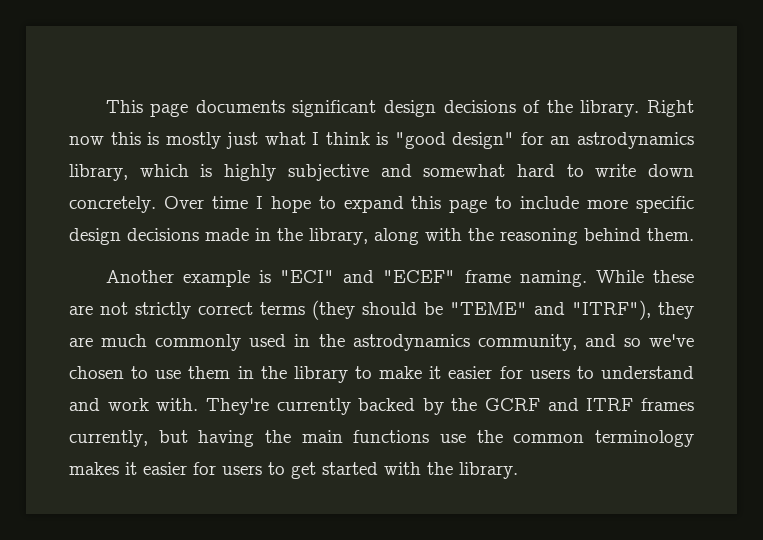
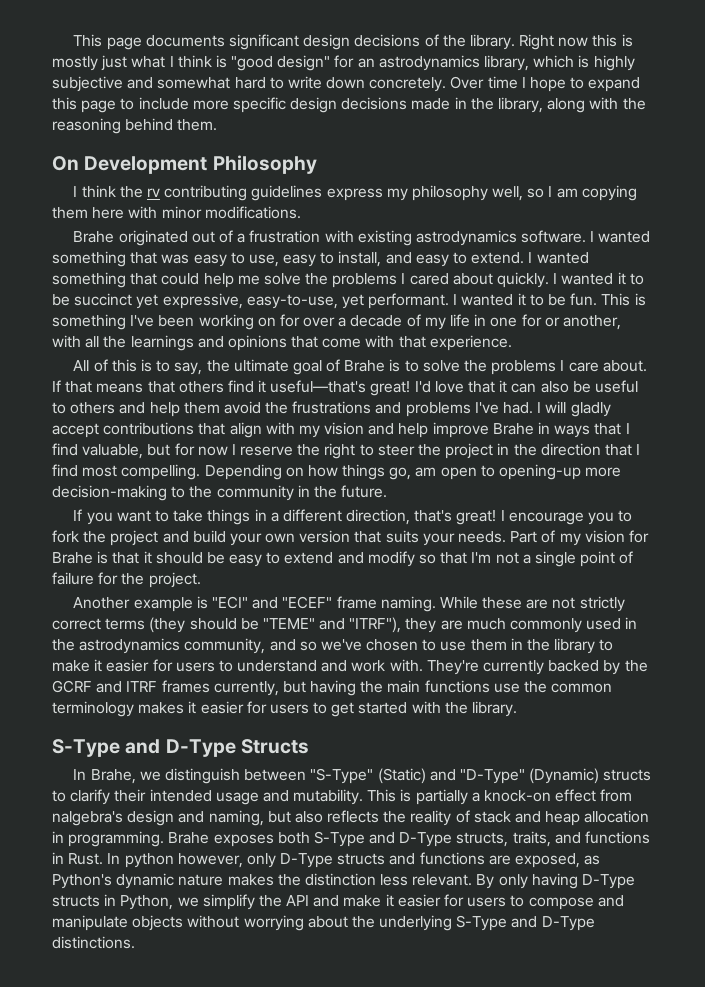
+ On Development Philosophy
+ I think the rv contributing guidelines express my philosophy well, so I am copying them here with minor modifications.
+ Brahe originated out of a frustration with existing astrodynamics software. I wanted something that was easy to use, easy to install, and easy to extend. I wanted something that could help me solve the problems I cared about quickly. I wanted it to be succinct yet expressive, easy-to-use, yet performant. I wanted it to be fun. This is something I've been working on for over a decade of my life in one for or another, with all the learnings and opinions that come with that experience.
+ All of this is to say, the ultimate goal of Brahe is to solve the problems I care about. If that means that others find it useful—that's great! I'd love that it can also be useful to others and help them avoid the frustrations and problems I've had. I will gladly accept contributions that align with my vision and help improve Brahe in ways that I find valuable, but for now I reserve the right to steer the project in the direction that I find most compelling. Depending on how things go, am open to opening-up more decision-making to the community in the future.
+ If you want to take things in a different direction, that's great! I encourage you to fork the project and build your own version that suits your needs. Part of my vision for Brahe is that it should be easy to extend and modify so that I'm not a single point of failure for the project.
+ S-Type and D-Type Structs
+ In Brahe, we distinguish between "S-Type" (Static) and "D-Type" (Dynamic) structs to clarify their intended usage and mutability. This is partially a knock-on effect from nalgebra's design and naming, but also reflects the reality of stack and heap allocation in programming. Brahe exposes both S-Type and D-Type structs, traits, and functions in Rust. In python however, only D-Type structs and functions are exposed, as Python's dynamic nature makes the distinction less relevant. By only having D-Type structs in Python, we simplify the API and make it easier for users to compose and manipulate objects without worrying about the underlying S-Type and D-Type distinctions.

